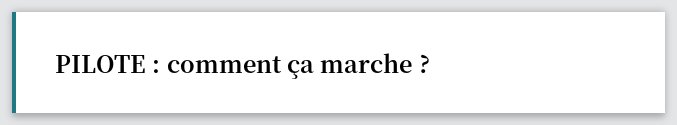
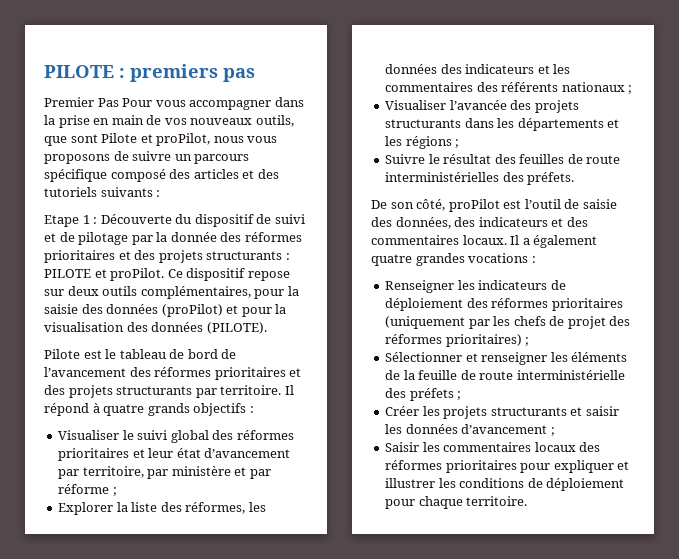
- PILOTE : comment ça marche ?
+ PILOTE : premiers pas
+ Premier Pas Pour vous accompagner dans la prise en main de vos nouveaux outils, que sont Pilote et proPilot, nous vous proposons de suivre un parcours spécifique composé des articles et des tutoriels suivants :
+ Etape 1 : Découverte du dispositif de suivi et de pilotage par la donnée des réformes prioritaires et des projets structurants : PILOTE et proPilot. Ce dispositif repose sur deux outils complémentaires, pour la saisie des données (proPilot) et pour la visualisation des données (PILOTE).
+ Pilote est le tableau de bord de l’avancement des réformes prioritaires et des projets structurants par territoire. Il répond à quatre grands objectifs :
+ Visualiser le suivi global des réformes prioritaires et leur état d’avancement par territoire, par ministère et par réforme ;
+ Explorer la liste des réformes, les données des indicateurs et les commentaires des référents nationaux ;
+ Visualiser l’avancée des projets structurants dans les départements et les régions ;
+ Suivre le résultat des feuilles de route interministérielles des préfets.
+ De son côté, proPilot est l’outil de saisie des données, des indicateurs et des commentaires locaux. Il a également quatre grandes vocations :
+ Renseigner les indicateurs de déploiement des réformes prioritaires (uniquement par les chefs de projet des réformes prioritaires) ;
+ Sélectionner et renseigner les éléments de la feuille de route interministérielle des préfets ;
+ Créer les projets structurants et saisir les données d’avancement ;
+ Saisir les commentaires locaux des réformes prioritaires pour expliquer et illustrer les conditions de déploiement pour chaque territoire.

